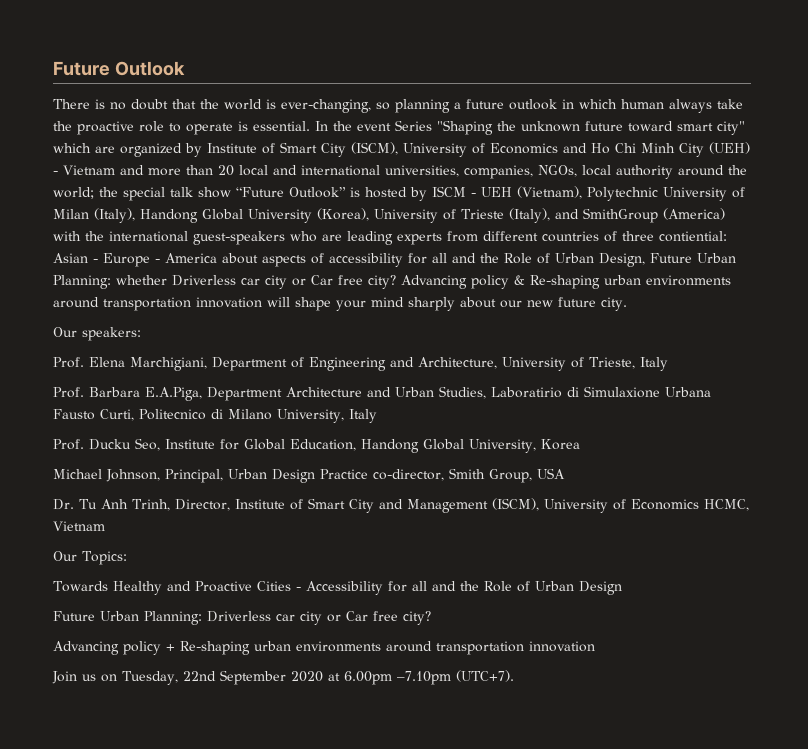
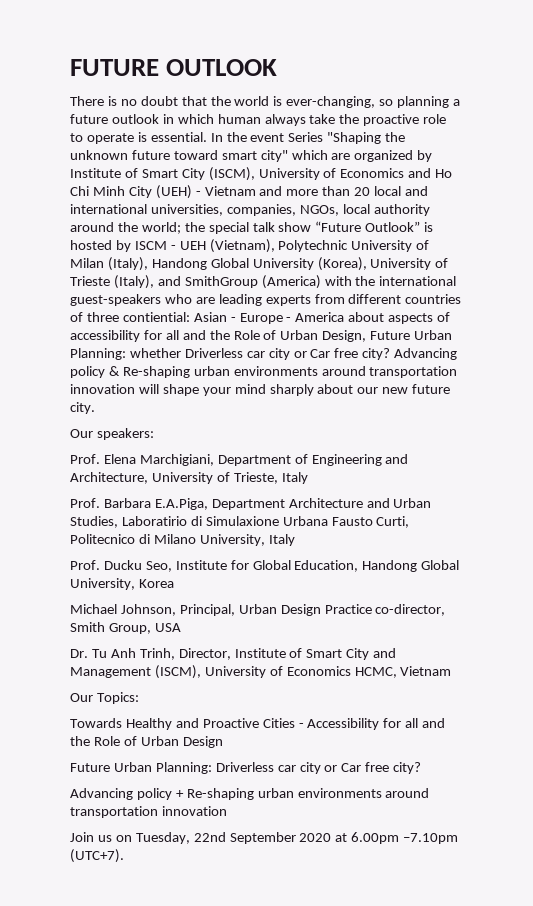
- Future Outlook
+ FUTURE OUTLOOK

